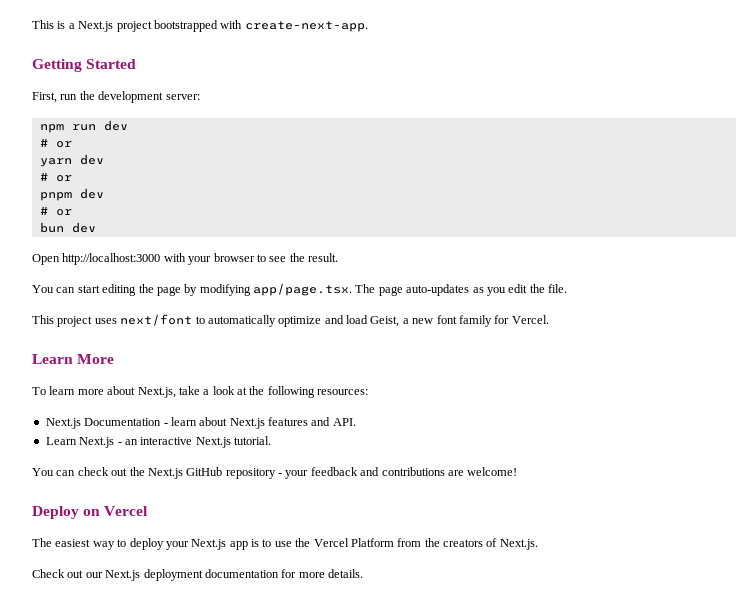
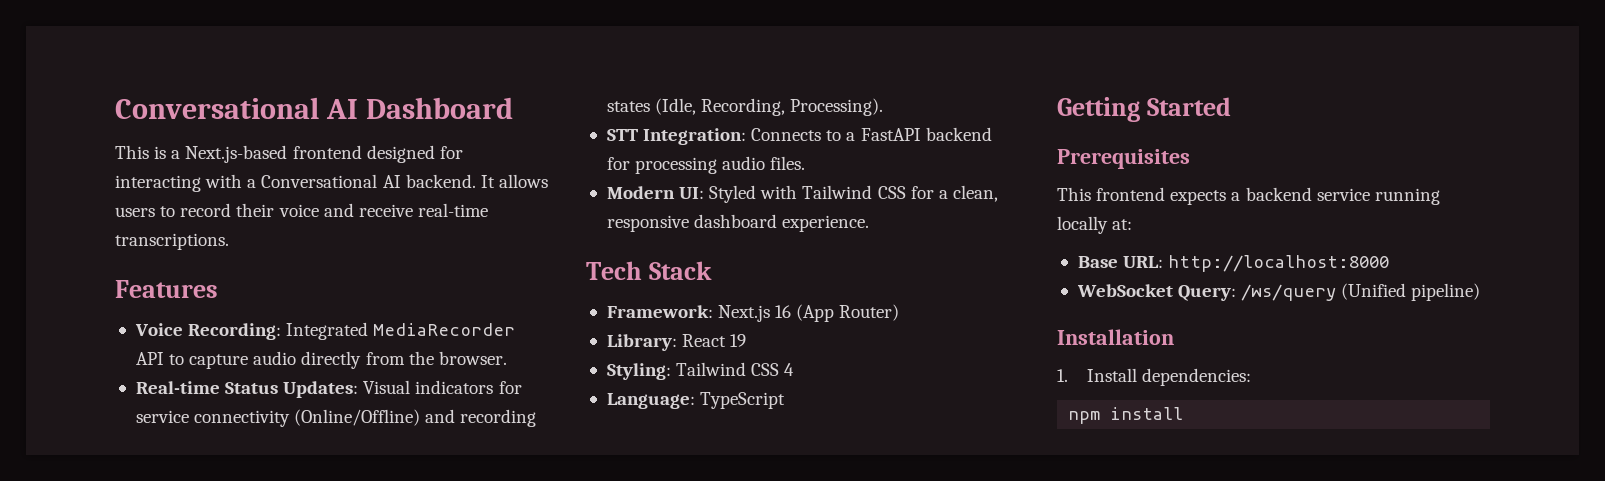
- This is a Next.js project bootstrapped with create-next-app.
+ Conversational AI Dashboard
+ This is a Next.js-based frontend designed for interacting with a Conversational AI backend. It allows users to record their voice and receive real-time transcriptions.
+ Features
+ Voice Recording: Integrated MediaRecorder API to capture audio directly from the browser.
+ Real-time Status Updates: Visual indicators for service connectivity (Online/Offline) and recording states (Idle, Recording, Processing).
+ STT Integration: Connects to a FastAPI backend for processing audio files.
+ Modern UI: Styled with Tailwind CSS for a clean, responsive dashboard experience.
+ Tech Stack
+ Framework: Next.js 16 (App Router)
+ Library: React 19
+ Styling: Tailwind CSS 4
+ Language: TypeScript
  Getting Started
- First, run the development server:
- npm run dev
- # or
- yarn dev
- # or
- pnpm dev
- # or
- bun dev
- Open http://localhost:3000 with your browser to see the result.
- You can start editing the page by modifying app/page.tsx. The page auto-updates as you edit the file.
- This project uses next/font to automatically optimize and load Geist, a new font family for Vercel.
- Learn More
- To learn more about Next.js, take a look at the following resources:
- Next.js Documentation - learn about Next.js features and API.
- Learn Next.js - an interactive Next.js tutorial.
- You can check out the Next.js GitHub repository - your feedback and contributions are welcome!
- Deploy on Vercel
- The easiest way to deploy your Next.js app is to use the Vercel Platform from the creators of Next.js.
- Check out our Next.js deployment documentation for more details.
+ Prerequisites
+ This frontend expects a backend service running locally at:
+ Base URL: http://localhost:8000
+ WebSocket Query: /ws/query (Unified pipeline)
+ Installation
+ 1. Install dependencies:
+ npm install

